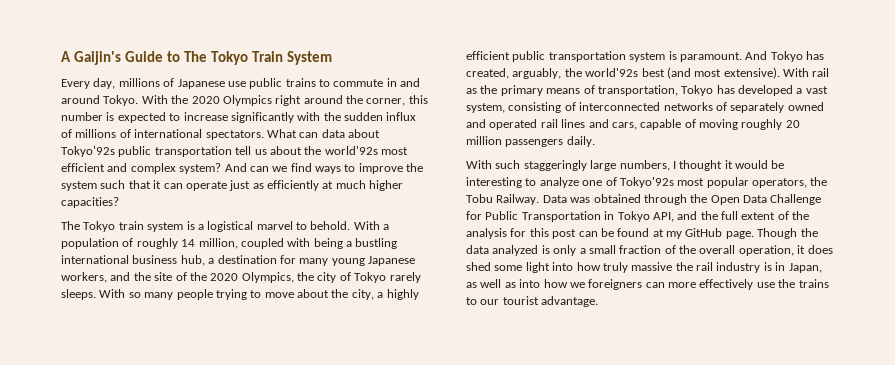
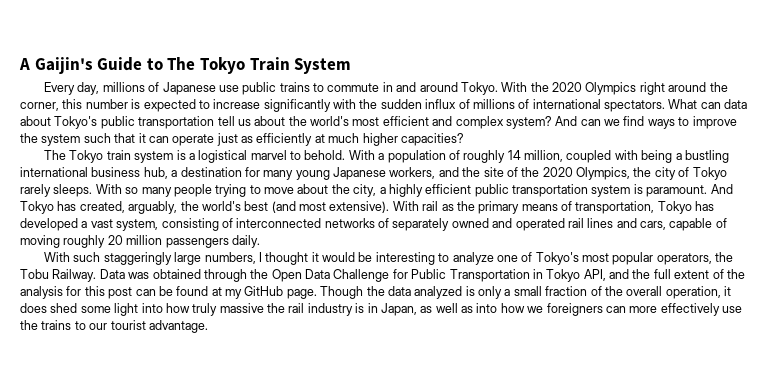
- What can data about Tokyo'92s public transportation tell us about the world'92s most efficient and complex system?
+ What can data about Tokyo's public transportation tell us about the world's most efficient and complex system?
- And Tokyo has created, arguably, the world'92s best (and most extensive).
+ And Tokyo has created, arguably, the world's best (and most extensive).
- With such staggeringly large numbers, I thought it would be interesting to analyze one of Tokyo'92s most popular operators, the Tobu Railway.
+ With such staggeringly large numbers, I thought it would be interesting to analyze one of Tokyo's most popular operators, the Tobu Railway.

